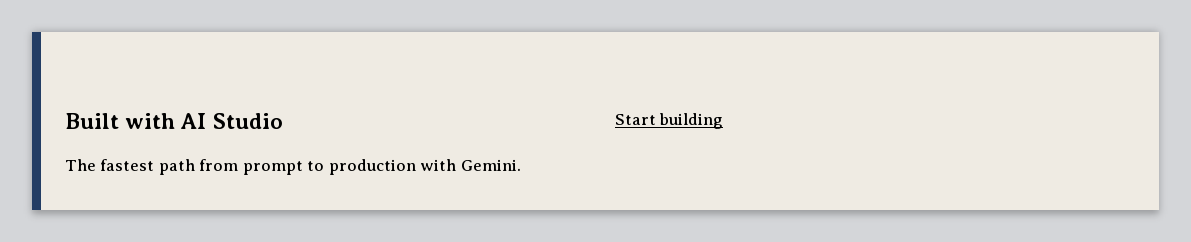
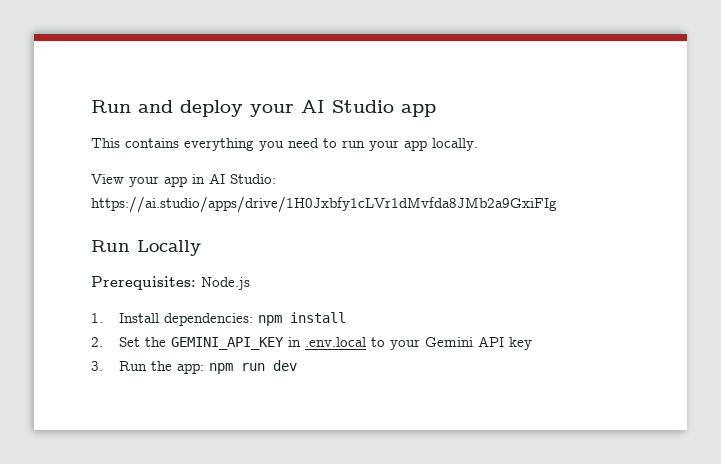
- Built with AI Studio
- The fastest path from prompt to production with Gemini.
- Start building
+ Run and deploy your AI Studio app
+ This contains everything you need to run your app locally.
+ View your app in AI Studio: https://ai.studio/apps/drive/1H0Jxbfy1cLVr1dMvfda8JMb2a9GxiFIg
+ Run Locally
+ Prerequisites: Node.js
+ 1. Install dependencies: npm install
+ 2. Set the GEMINI_API_KEY in .env.local to your Gemini API key
+ 3. Run the app: npm run dev

